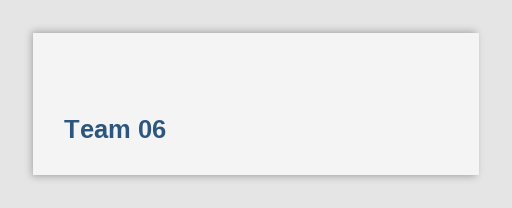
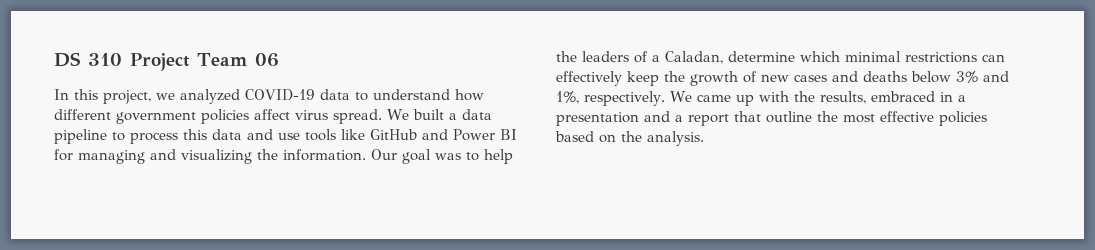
- Team 06
+ DS 310 Project Team 06
+ In this project, we analyzed COVID-19 data to understand how different government policies affect virus spread. We built a data pipeline to process this data and use tools like GitHub and Power BI for managing and visualizing the information. Our goal was to help the leaders of a Caladan, determine which minimal restrictions can effectively keep the growth of new cases and deaths below 3% and 1%, respectively. We came up with the results, embraced in a presentation and a report that outline the most effective policies based on the analysis.

